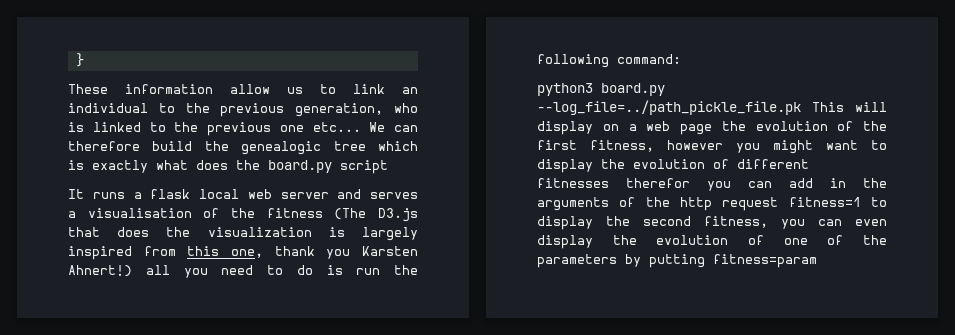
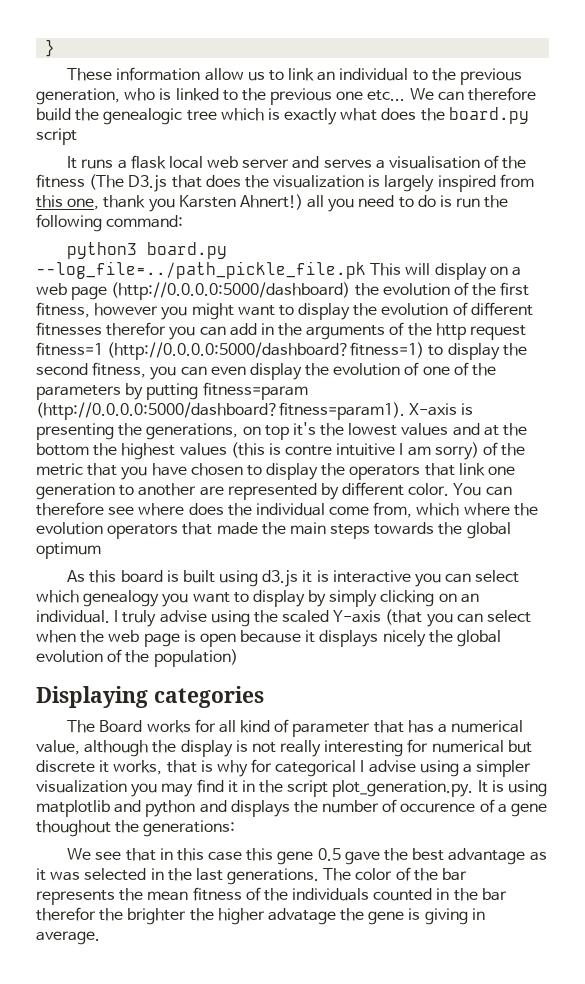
- python3 board.py --log_file=../path_pickle_file.pk This will display on a web page the evolution of the first fitness, however you might want to display the evolution of different fitnesses therefor you can add in the arguments of the http request fitness=1 to display the second fitness, you can even display the evolution of one of the parameters by putting fitness=param
+ python3 board.py --log_file=../path_pickle_file.pk This will display on a web page (http://0.0.0.0:5000/dashboard) the evolution of the first fitness, however you might want to display the evolution of different fitnesses therefor you can add in the arguments of the http request fitness=1 (http://0.0.0.0:5000/dashboard?fitness=1) to display the second fitness, you can even display the evolution of one of the parameters by putting fitness=param (http://0.0.0.0:5000/dashboard?fitness=param1). X-axis is presenting the generations, on top it's the lowest values and at the bottom the highest values (this is contre intuitive I am sorry) of the metric that you have chosen to display the operators that link one generation to another are represented by different color. You can therefore see where does the individual come from, which where the evolution operators that made the main steps towards the global optimum
+ As this board is built using d3.js it is interactive you can select which genealogy you want to display by simply clicking on an individual. I truly advise using the scaled Y-axis (that you can select when the web page is open because it displays nicely the global evolution of the population)
+ Displaying categories
+ The Board works for all kind of parameter that has a numerical value, although the display is not really interesting for numerical but discrete it works, that is why for categorical I advise using a simpler visualization you may find it in the script plot_generation.py. It is using matplotlib and python and displays the number of occurence of a gene thoughout the generations:
+ We see that in this case this gene 0.5 gave the best advantage as it was selected in the last generations. The color of the bar represents the mean fitness of the individuals counted in the bar therefor the brighter the higher advatage the gene is giving in average.

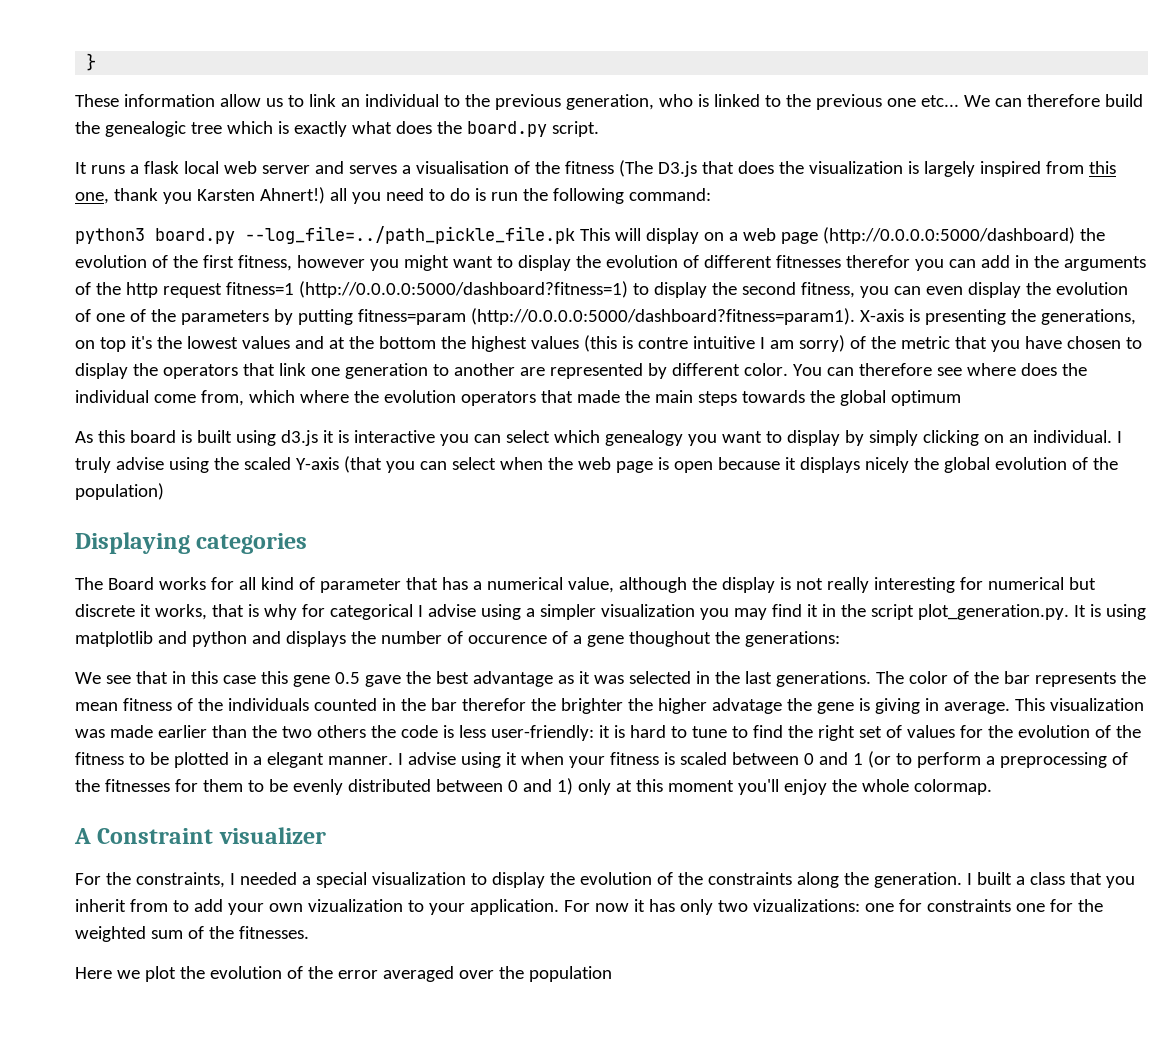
- We can therefore build the genealogic tree which is exactly what does the board.py script
+ We can therefore build the genealogic tree which is exactly what does the board.py script.
+ This visualization was made earlier than the two others the code is less user-friendly: it is hard to tune to find the right set of values for the evolution of the fitness to be plotted in a elegant manner. I advise using it when your fitness is scaled between 0 and 1 (or to perform a preprocessing of the fitnesses for them to be evenly distributed between 0 and 1) only at this moment you'll enjoy the whole colormap.
+ A Constraint visualizer
+ For the constraints, I needed a special visualization to display the evolution of the constraints along the generation. I built a class that you inherit from to add your own vizualization to your application. For now it has only two vizualizations: one for constraints one for the weighted sum of the fitnesses.
+ Here we plot the evolution of the error averaged over the population

